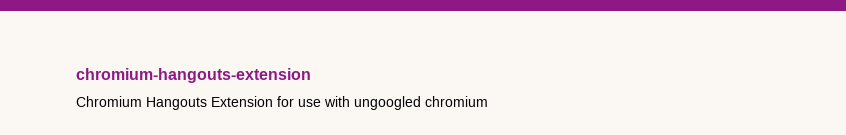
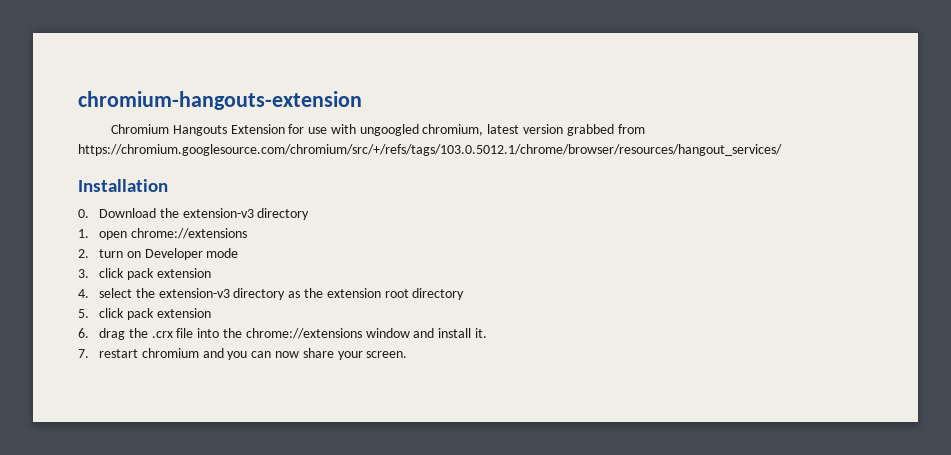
- Chromium Hangouts Extension for use with ungoogled chromium
+ Chromium Hangouts Extension for use with ungoogled chromium, latest version grabbed from https://chromium.googlesource.com/chromium/src/+/refs/tags/103.0.5012.1/chrome/browser/resources/hangout_services/
+ Installation
+ 0. Download the extension-v3 directory
+ 1. open chrome://extensions
+ 2. turn on Developer mode
+ 3. click pack extension
+ 4. select the extension-v3 directory as the extension root directory
+ 5. click pack extension
+ 6. drag the .crx file into the chrome://extensions window and install it.
+ 7. restart chromium and you can now share your screen.

